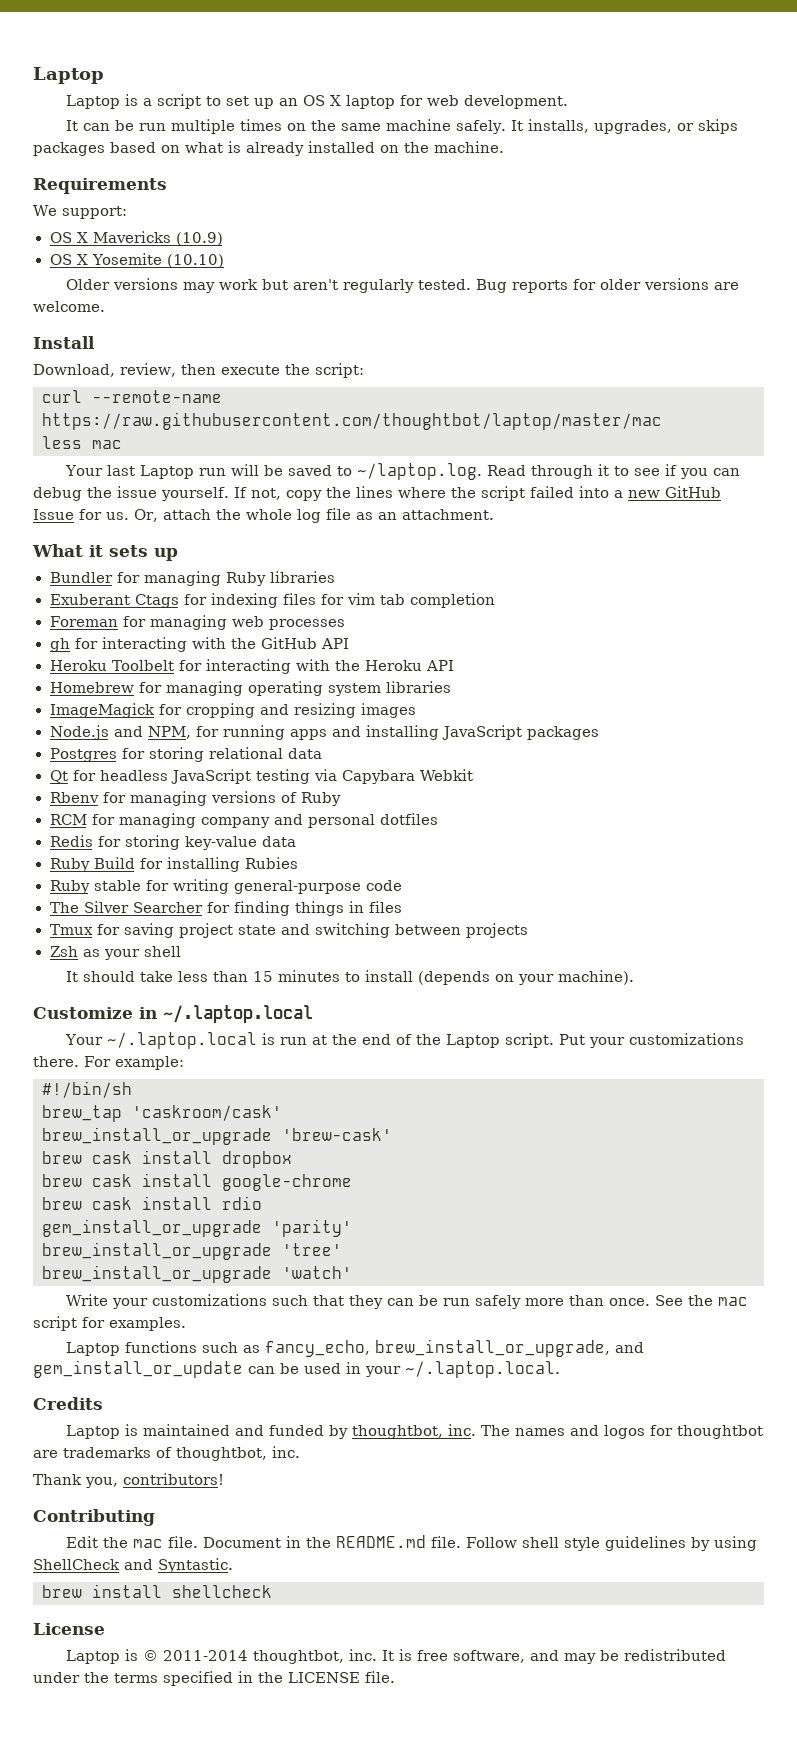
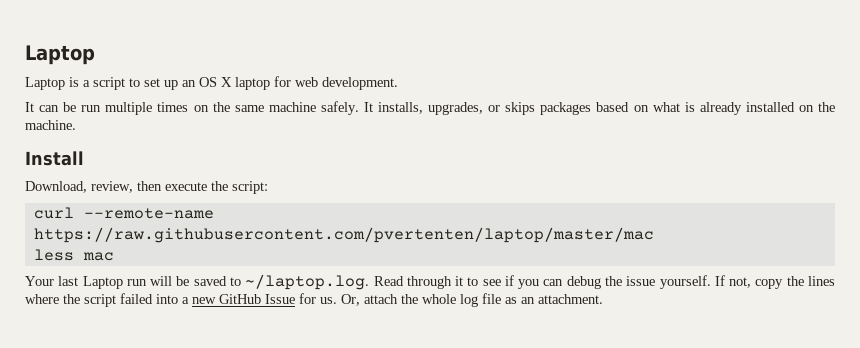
- Requirements
- We support:
- OS X Mavericks (10.9)
- OS X Yosemite (10.10)
- Older versions may work but aren't regularly tested. Bug reports for older versions are welcome.
- curl --remote-name https://raw.githubusercontent.com/thoughtbot/laptop/master/mac
+ curl --remote-name https://raw.githubusercontent.com/pvertenten/laptop/master/mac
- What it sets up
- Bundler for managing Ruby libraries
- Exuberant Ctags for indexing files for vim tab completion
- Foreman for managing web processes
- gh for interacting with the GitHub API
- Heroku Toolbelt for interacting with the Heroku API
- Homebrew for managing operating system libraries
- ImageMagick for cropping and resizing images
- Node.js and NPM, for running apps and installing JavaScript packages
- Postgres for storing relational data
- Qt for headless JavaScript testing via Capybara Webkit
- Rbenv for managing versions of Ruby
- RCM for managing company and personal dotfiles
- Redis for storing key-value data
- Ruby Build for installing Rubies
- Ruby stable for writing general-purpose code
- The Silver Searcher for finding things in files
- Tmux for saving project state and switching between projects
- Zsh as your shell
- It should take less than 15 minutes to install (depends on your machine).
- Customize in ~/.laptop.local
- Your ~/.laptop.local is run at the end of the Laptop script. Put your customizations there. For example:
- #!/bin/sh
- brew_tap 'caskroom/cask'
- brew_install_or_upgrade 'brew-cask'
- brew cask install dropbox
- brew cask install google-chrome
- brew cask install rdio
- gem_install_or_upgrade 'parity'
- brew_install_or_upgrade 'tree'
- brew_install_or_upgrade 'watch'
- Write your customizations such that they can be run safely more than once. See the mac script for examples.
- Laptop functions such as fancy_echo, brew_install_or_upgrade, and gem_install_or_update can be used in your ~/.laptop.local.
- Credits
- Laptop is maintained and funded by thoughtbot, inc. The names and logos for thoughtbot are trademarks of thoughtbot, inc.
- Thank you, contributors!
- Contributing
- Edit the mac file. Document in the README.md file. Follow shell style guidelines by using ShellCheck and Syntastic.
- brew install shellcheck
- License
- Laptop is © 2011-2014 thoughtbot, inc. It is free software, and may be redistributed under the terms specified in the LICENSE file.

